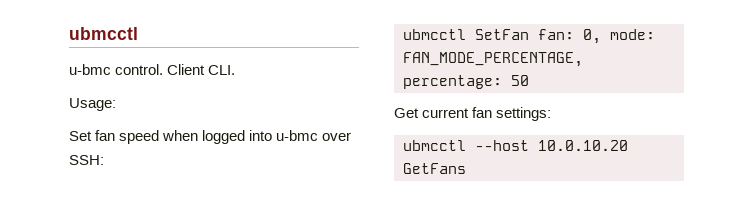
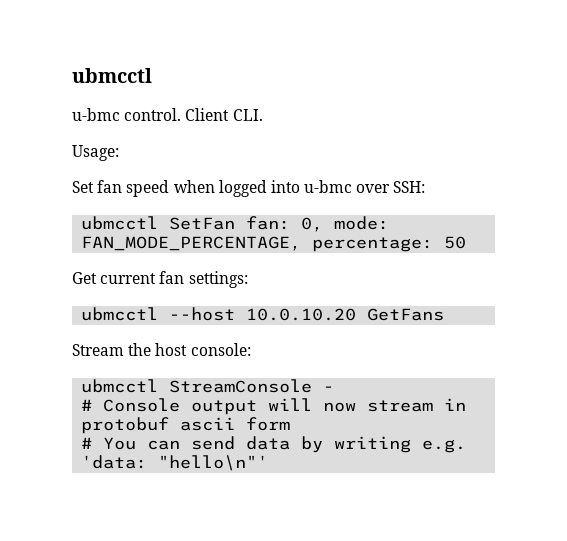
+ Stream the host console:
+ ubmcctl StreamConsole -
+ # Console output will now stream in protobuf ascii form
+ # You can send data by writing e.g. 'data: "hello\n"'

